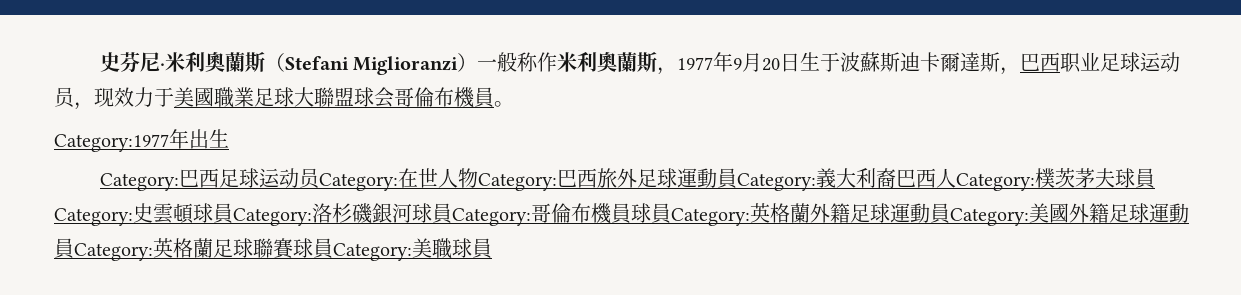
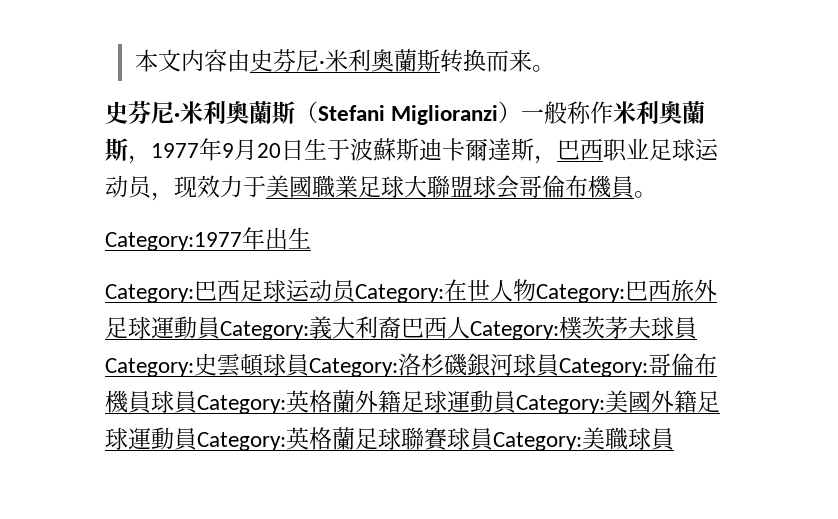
+ 本文内容由史芬尼·米利奧蘭斯转换而来。

